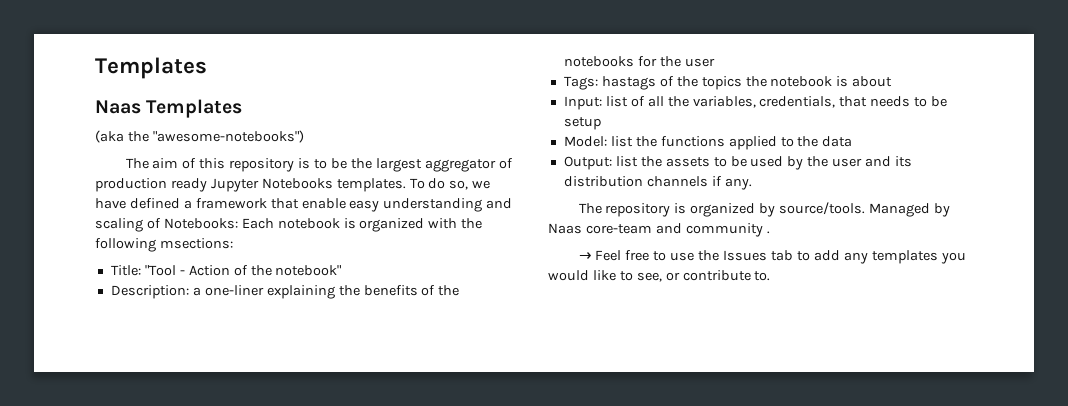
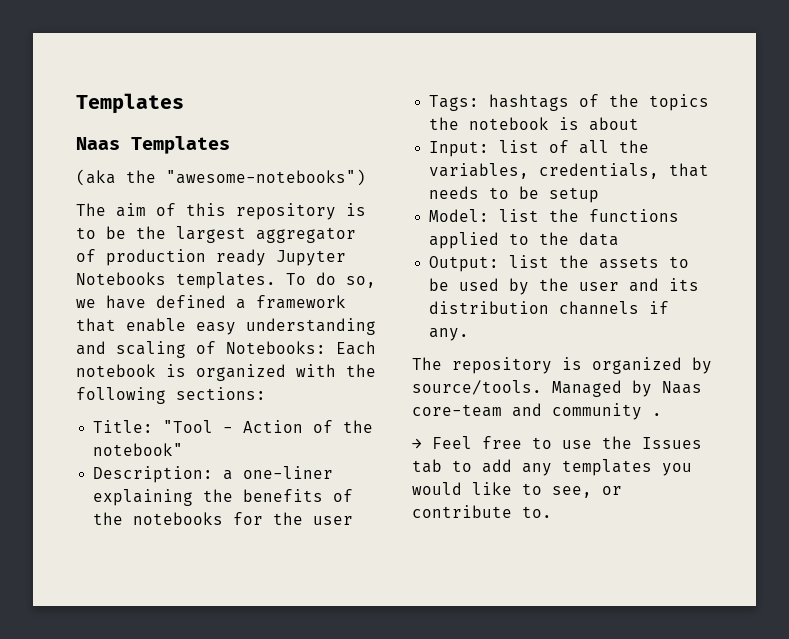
- To do so, we have defined a framework that enable easy understanding and scaling of Notebooks: Each notebook is organized with the following msections:
+ To do so, we have defined a framework that enable easy understanding and scaling of Notebooks: Each notebook is organized with the following sections:
- Tags: hastags of the topics the notebook is about
+ Tags: hashtags of the topics the notebook is about

